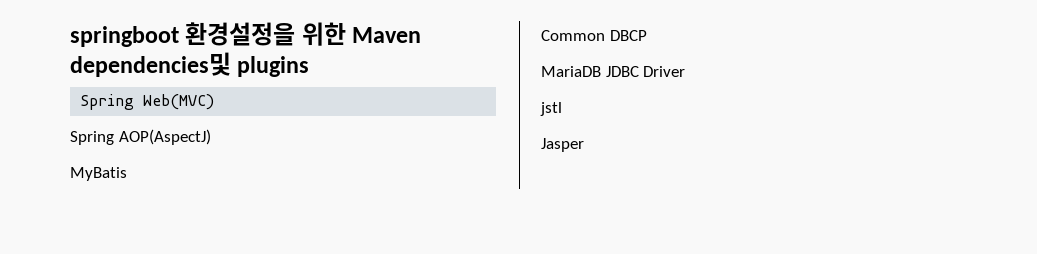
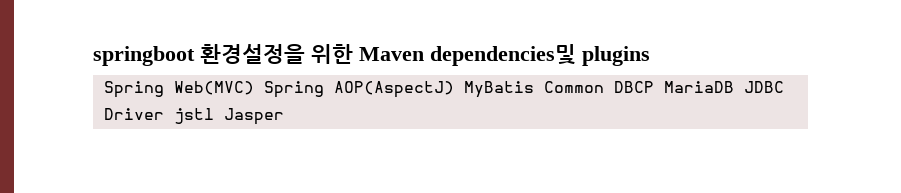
- Spring Web(MVC)
- Spring AOP(AspectJ)
- MyBatis
- Common DBCP
- MariaDB JDBC Driver
- jstl
- Jasper
+ Spring Web(MVC) Spring AOP(AspectJ) MyBatis Common DBCP MariaDB JDBC Driver jstl Jasper

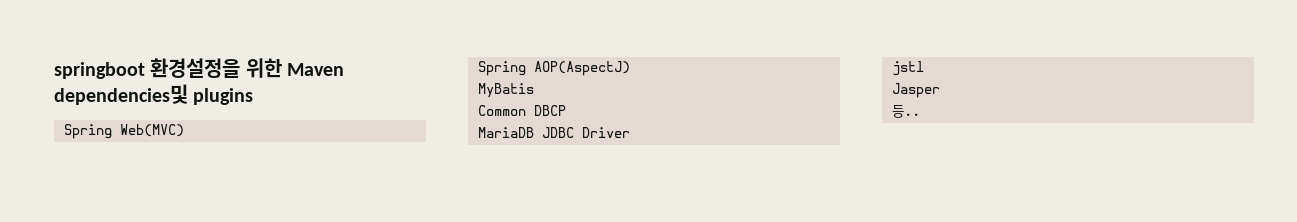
- Spring Web(MVC) Spring AOP(AspectJ) MyBatis Common DBCP MariaDB JDBC Driver jstl Jasper
+ Spring Web(MVC)
+ Spring AOP(AspectJ)
+ MyBatis
+ Common DBCP
+ MariaDB JDBC Driver
+ jstl
+ Jasper
+ 등..

